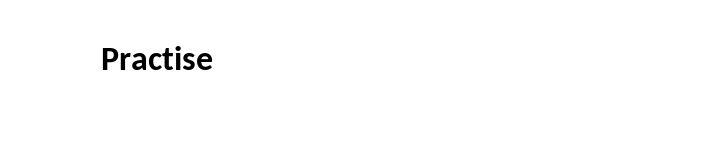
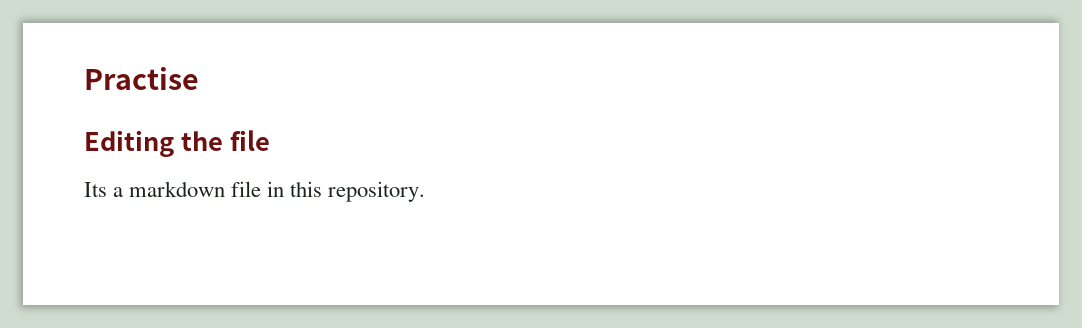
+ Editing the file
+ Its a markdown file in this repository.

